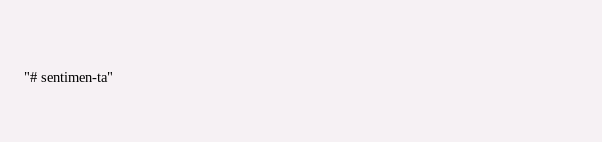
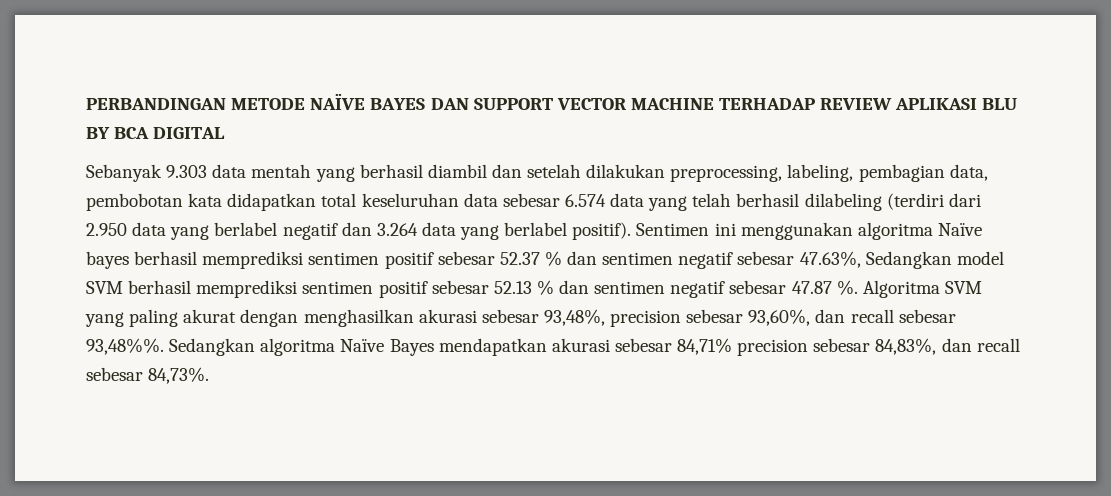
- "# sentimen-ta"
+ PERBANDINGAN METODE NAÏVE BAYES DAN SUPPORT VECTOR MACHINE TERHADAP REVIEW APLIKASI BLU BY BCA DIGITAL
+ Sebanyak 9.303 data mentah yang berhasil diambil dan setelah dilakukan preprocessing, labeling, pembagian data, pembobotan kata didapatkan total keseluruhan data sebesar 6.574 data yang telah berhasil dilabeling (terdiri dari 2.950 data yang berlabel negatif dan 3.264 data yang berlabel positif). Sentimen ini menggunakan algoritma Naïve bayes berhasil memprediksi sentimen positif sebesar 52.37 % dan sentimen negatif sebesar 47.63%, Sedangkan model SVM berhasil memprediksi sentimen positif sebesar 52.13 % dan sentimen negatif sebesar 47.87 %. Algoritma SVM yang paling akurat dengan menghasilkan akurasi sebesar 93,48%, precision sebesar 93,60%, dan recall sebesar 93,48%%. Sedangkan algoritma Naïve Bayes mendapatkan akurasi sebesar 84,71% precision sebesar 84,83%, dan recall sebesar 84,73%.

